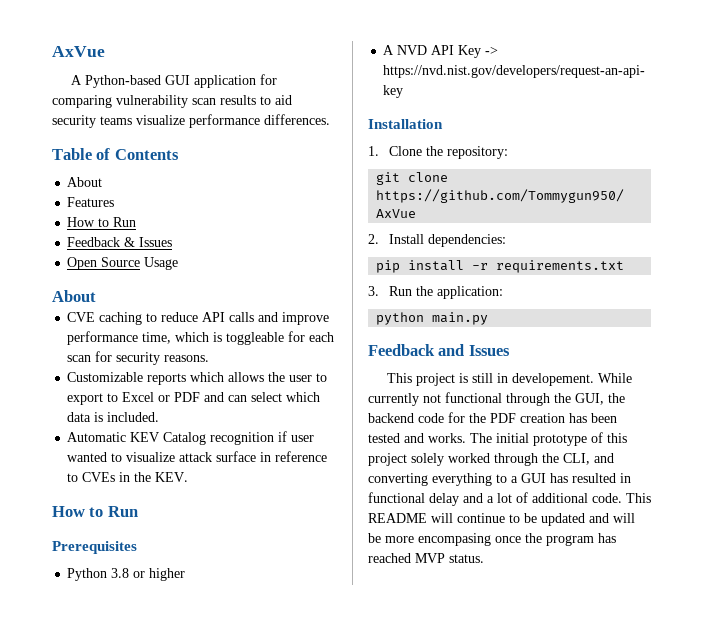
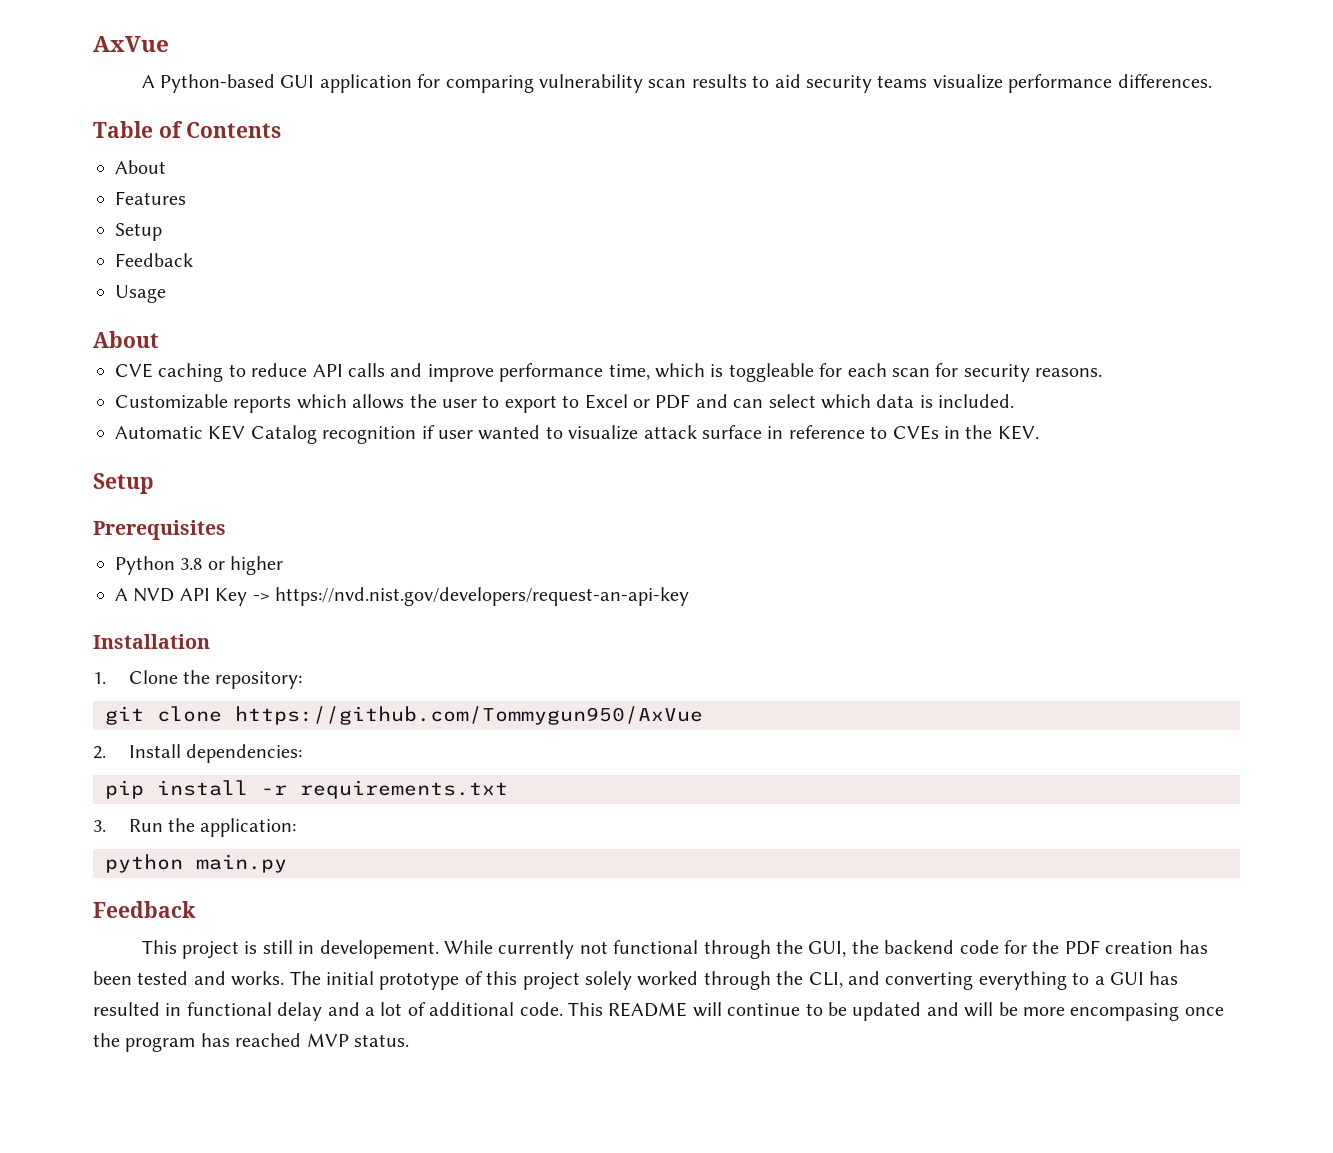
  Features
- How to Run
- Feedback & Issues
- Open Source Usage
+ Setup
+ Feedback
+ Usage
  Automatic KEV Catalog recognition if user wanted to visualize attack surface in reference to CVEs in the KEV.
- How to Run
+ Setup
  python main.py
- Feedback and Issues
+ Feedback

